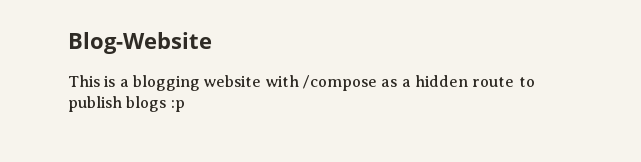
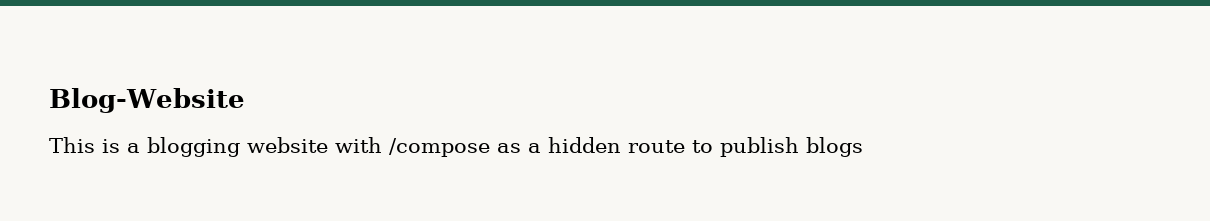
- This is a blogging website with /compose as a hidden route to publish blogs :p
+ This is a blogging website with /compose as a hidden route to publish blogs

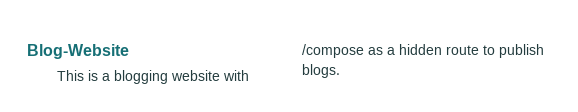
- This is a blogging website with /compose as a hidden route to publish blogs
+ This is a blogging website with /compose as a hidden route to publish blogs.

